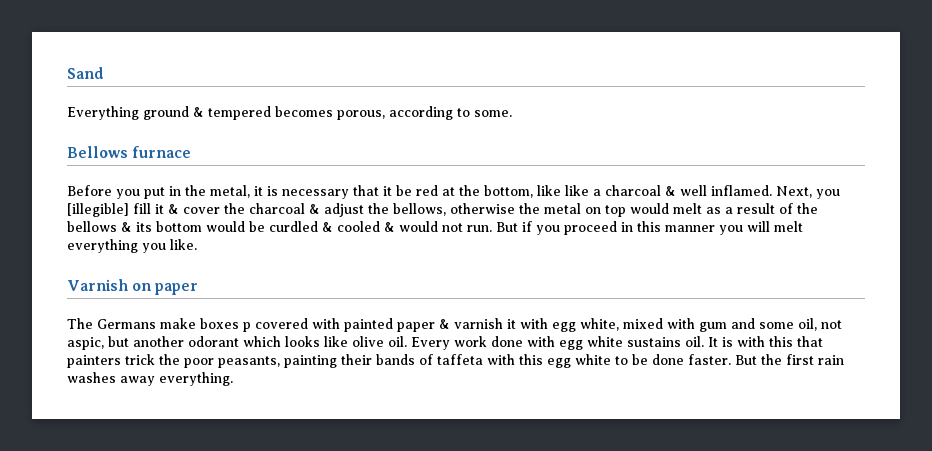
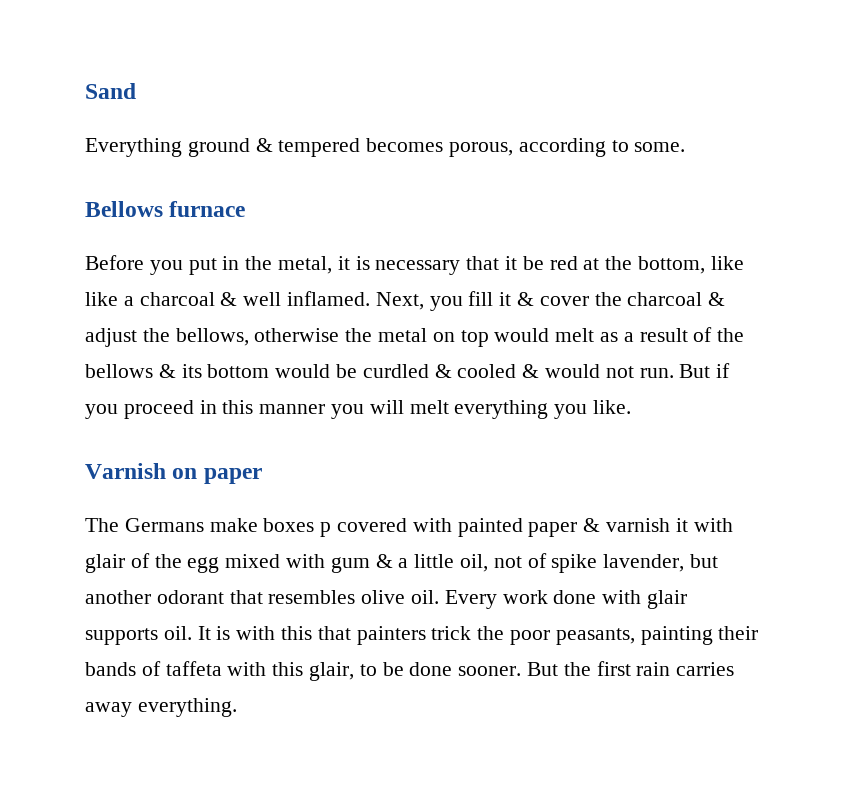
- Next, you [illegible] fill it & cover the charcoal & adjust the bellows, otherwise the metal on top would melt as a result of the bellows & its bottom would be curdled & cooled & would not run.
+ Next, you fill it & cover the charcoal & adjust the bellows, otherwise the metal on top would melt as a result of the bellows & its bottom would be curdled & cooled & would not run.
- The Germans make boxes p covered with painted paper & varnish it with egg white, mixed with gum and some oil, not aspic, but another odorant which looks like olive oil.
+ The Germans make boxes p covered with painted paper & varnish it with glair of the egg mixed with gum & a little oil, not of spike lavender, but another odorant that resembles olive oil.
- Every work done with egg white sustains oil.
+ Every work done with glair supports oil.
- It is with this that painters trick the poor peasants, painting their bands of taffeta with this egg white to be done faster.
+ It is with this that painters trick the poor peasants, painting their bands of taffeta with this glair, to be done sooner.
- But the first rain washes away everything.
+ But the first rain carries away everything.

